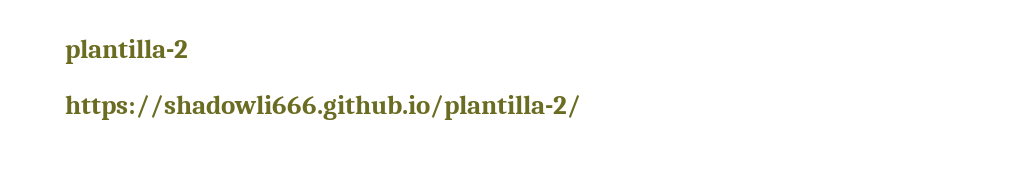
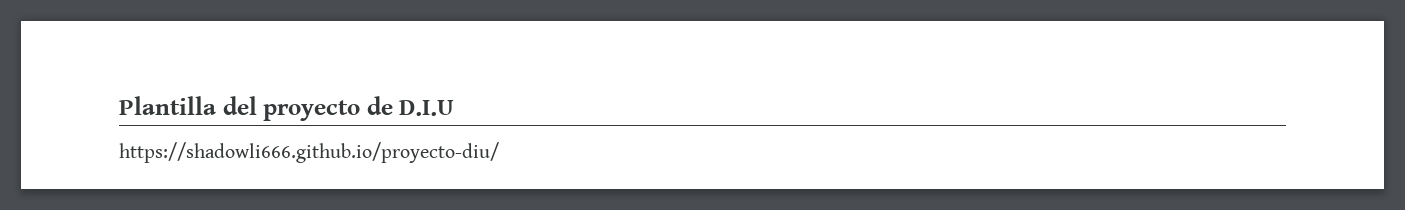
- plantilla-2
- https://shadowli666.github.io/plantilla-2/
+ Plantilla del proyecto de D.I.U
+ https://shadowli666.github.io/proyecto-diu/

